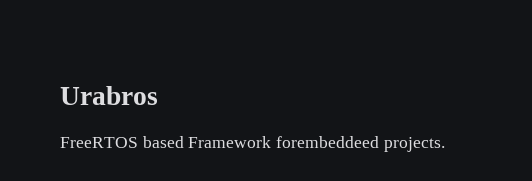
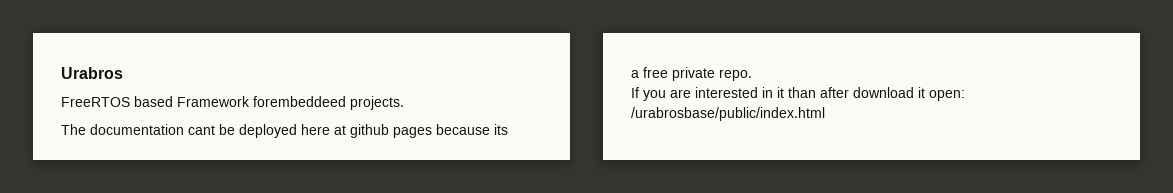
+ The documentation cant be deployed here at github pages because its a free private repo.
+ If you are interested in it than after download it open: /urabrosbase/public/index.html

